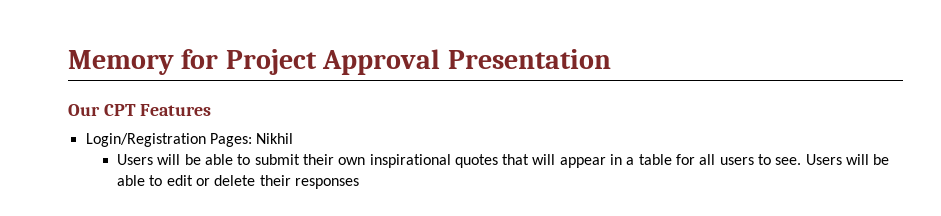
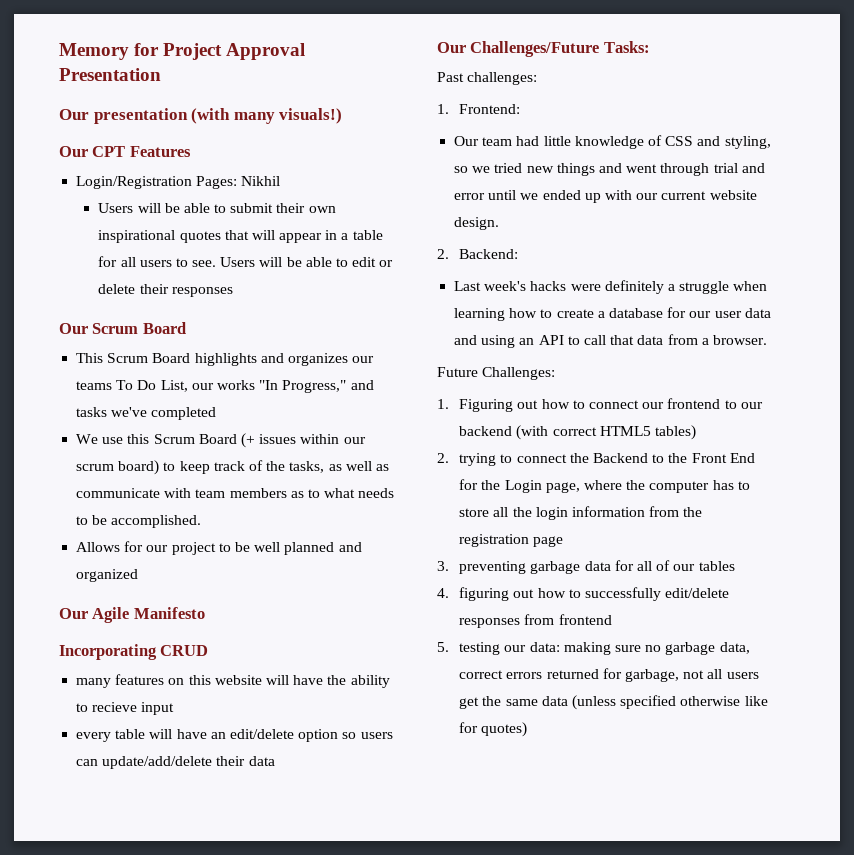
+ Our presentation (with many visuals!)
+ Our Scrum Board
+ This Scrum Board highlights and organizes our teams To Do List, our works "In Progress," and tasks we've completed
+ We use this Scrum Board (+ issues within our scrum board) to keep track of the tasks, as well as communicate with team members as to what needs to be accomplished.
+ Allows for our project to be well planned and organized
+ Our Agile Manifesto
+ Incorporating CRUD
+ many features on this website will have the ability to recieve input
+ every table will have an edit/delete option so users can update/add/delete their data
+ Our Challenges/Future Tasks:
+ Past challenges:
+ 1. Frontend:
+ Our team had little knowledge of CSS and styling, so we tried new things and went through trial and error until we ended up with our current website design.
+ 2. Backend:
+ Last week's hacks were definitely a struggle when learning how to create a database for our user data and using an API to call that data from a browser.
+ Future Challenges:
+ 1. Figuring out how to connect our frontend to our backend (with correct HTML5 tables)
+ 2. trying to connect the Backend to the Front End for the Login page, where the computer has to store all the login information from the registration page
+ 3. preventing garbage data for all of our tables
+ 4. figuring out how to successfully edit/delete responses from frontend
+ 5. testing our data: making sure no garbage data, correct errors returned for garbage, not all users get the same data (unless specified otherwise like for quotes)

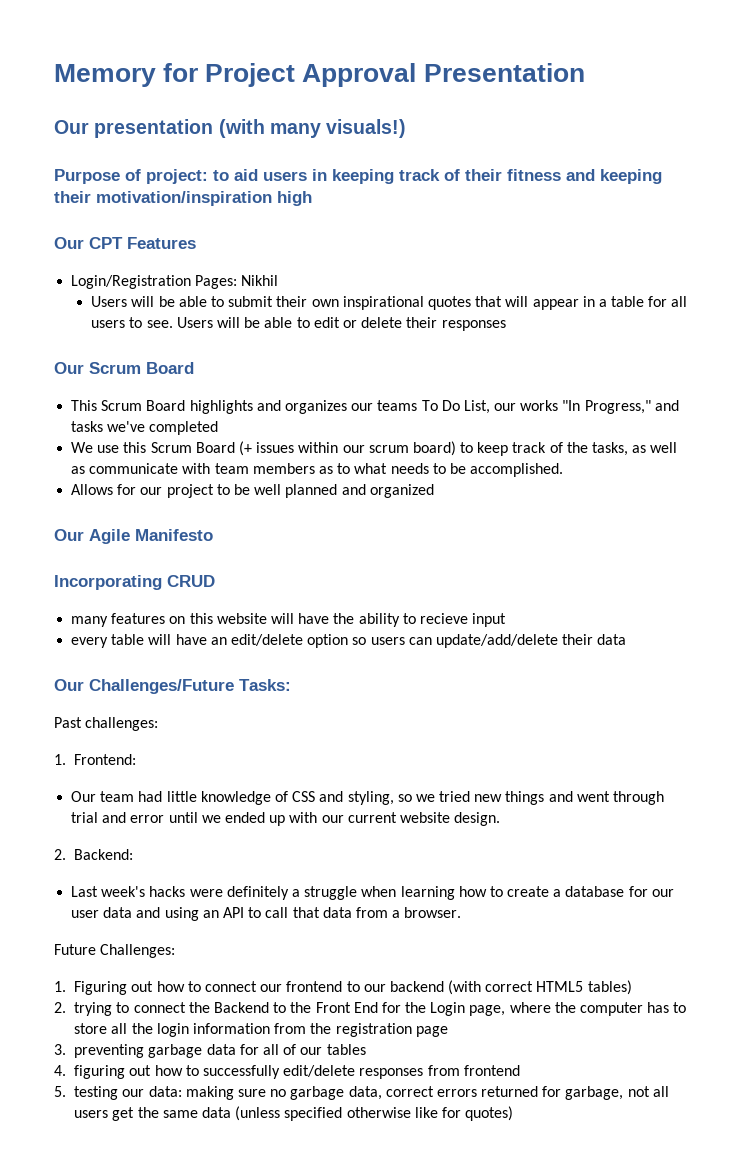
+ Purpose of project: to aid users in keeping track of their fitness and keeping their motivation/inspiration high

